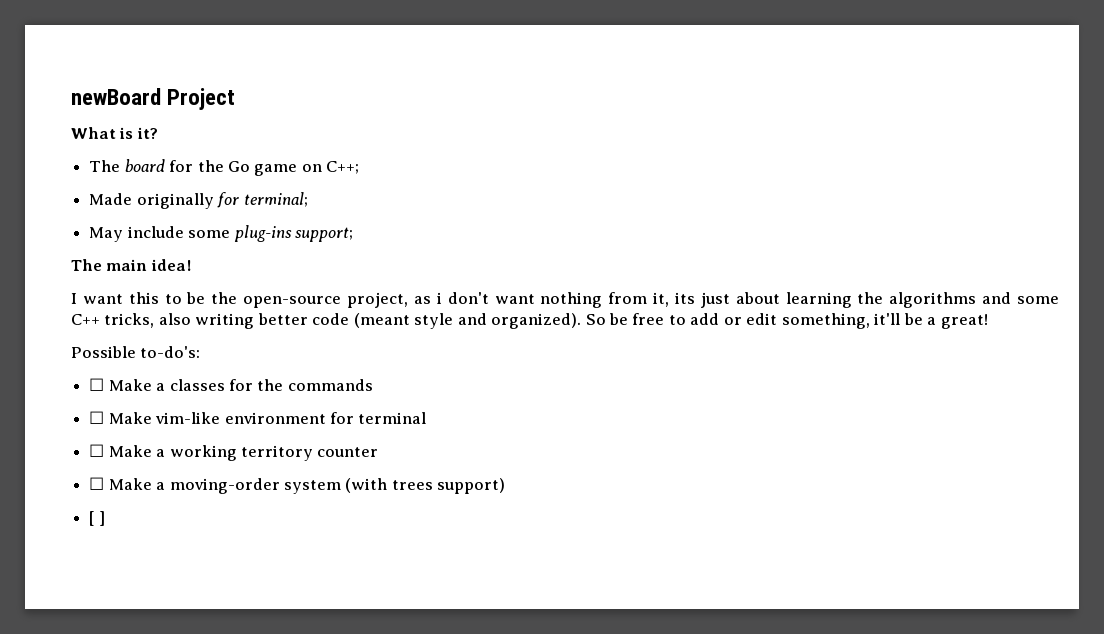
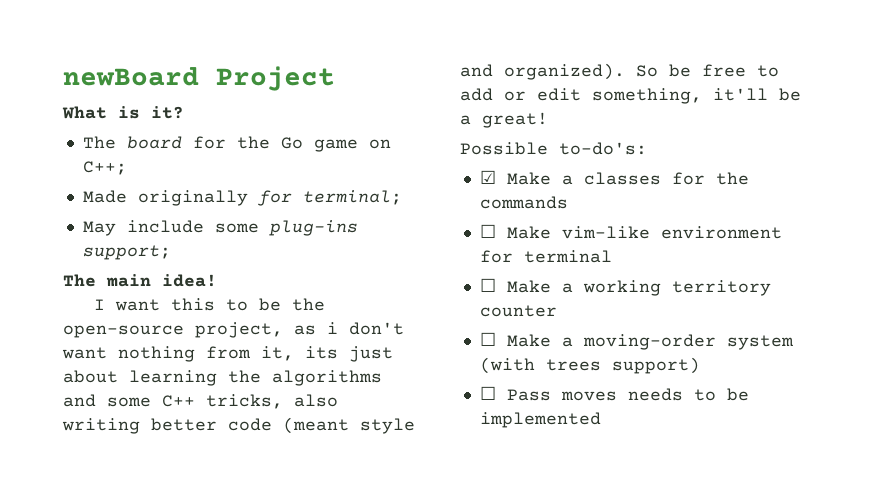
- ☐ Make a classes for the commands
+ ☑ Make a classes for the commands
- [ ]
+ ☐ Pass moves needs to be implemented

